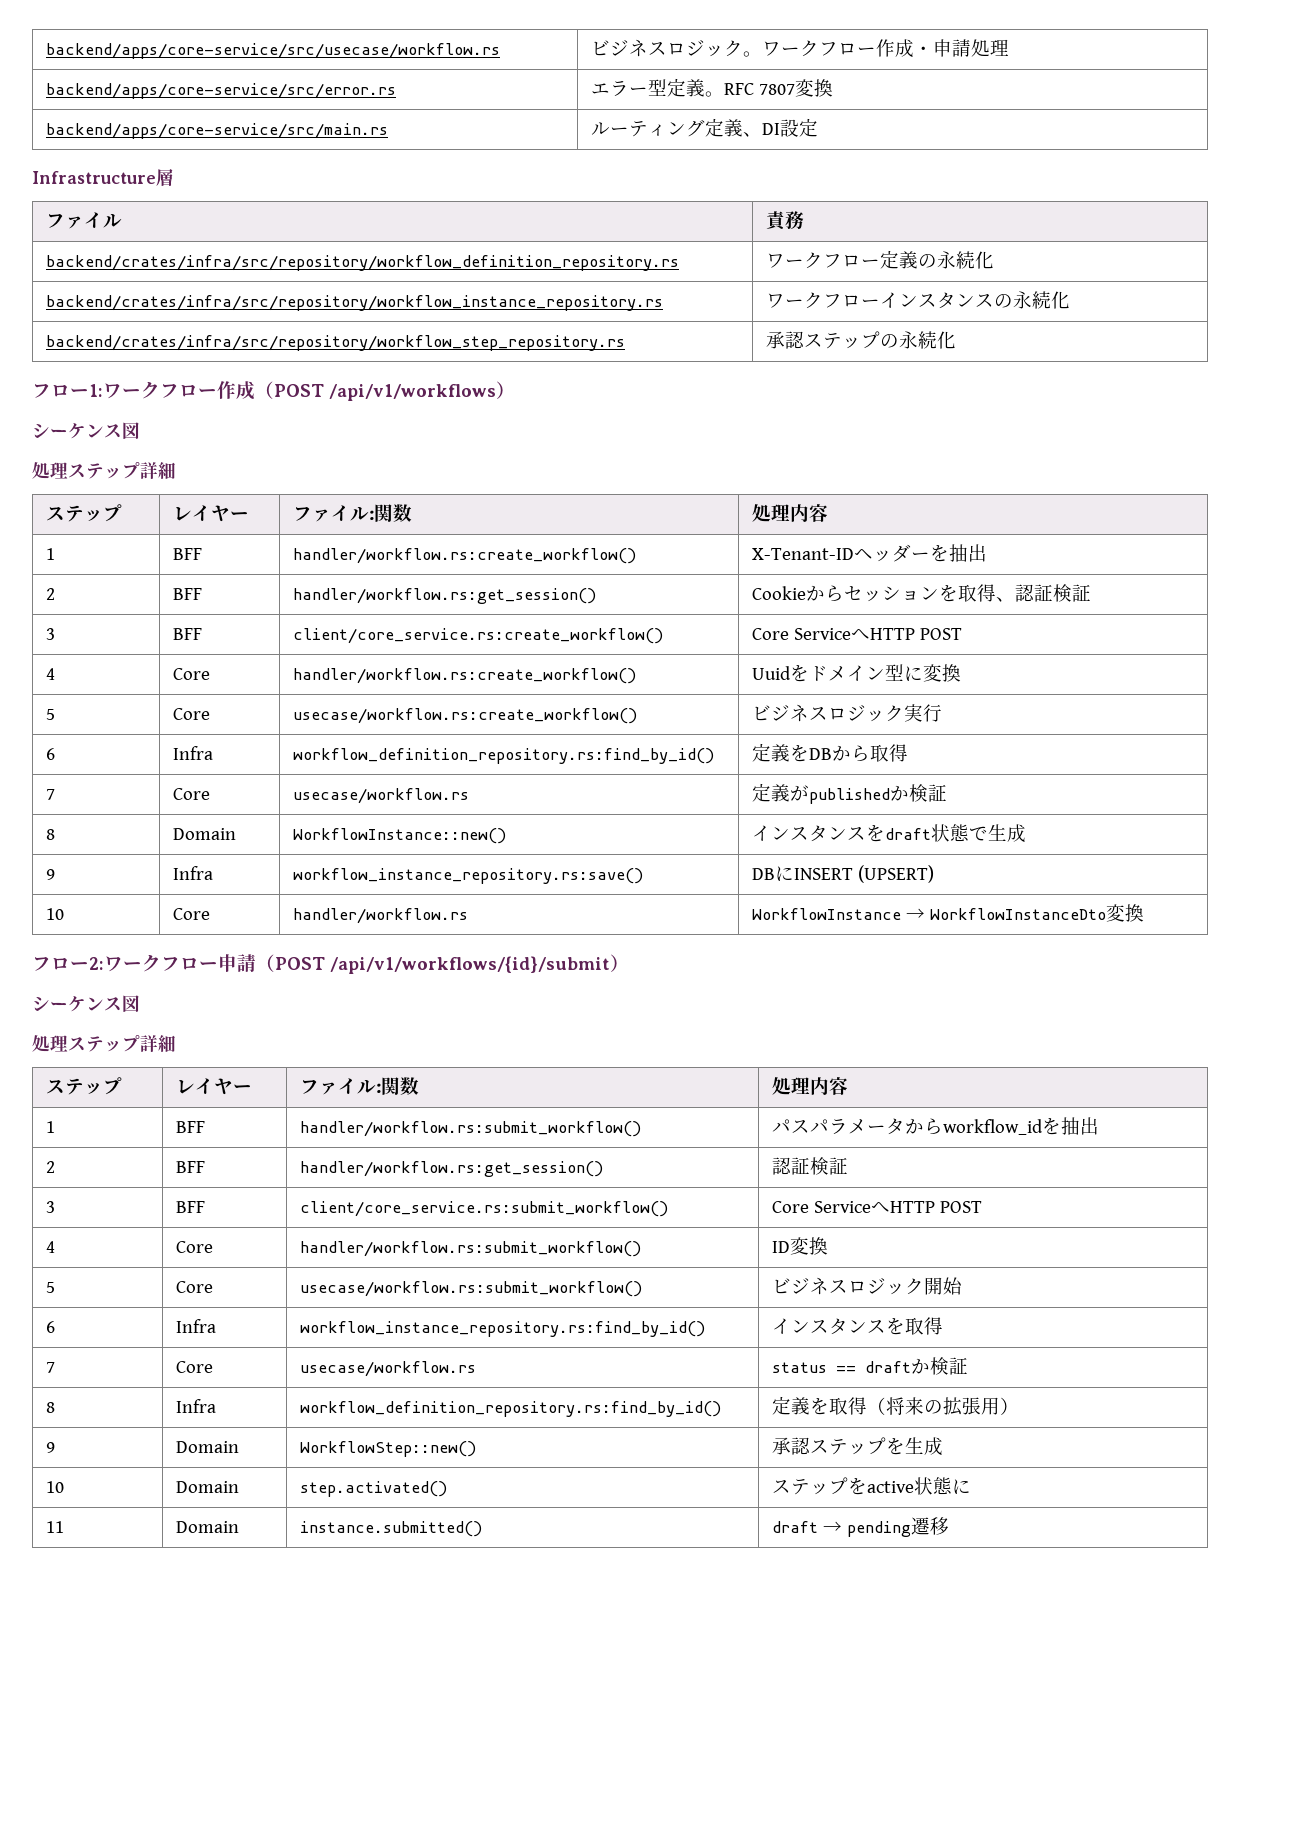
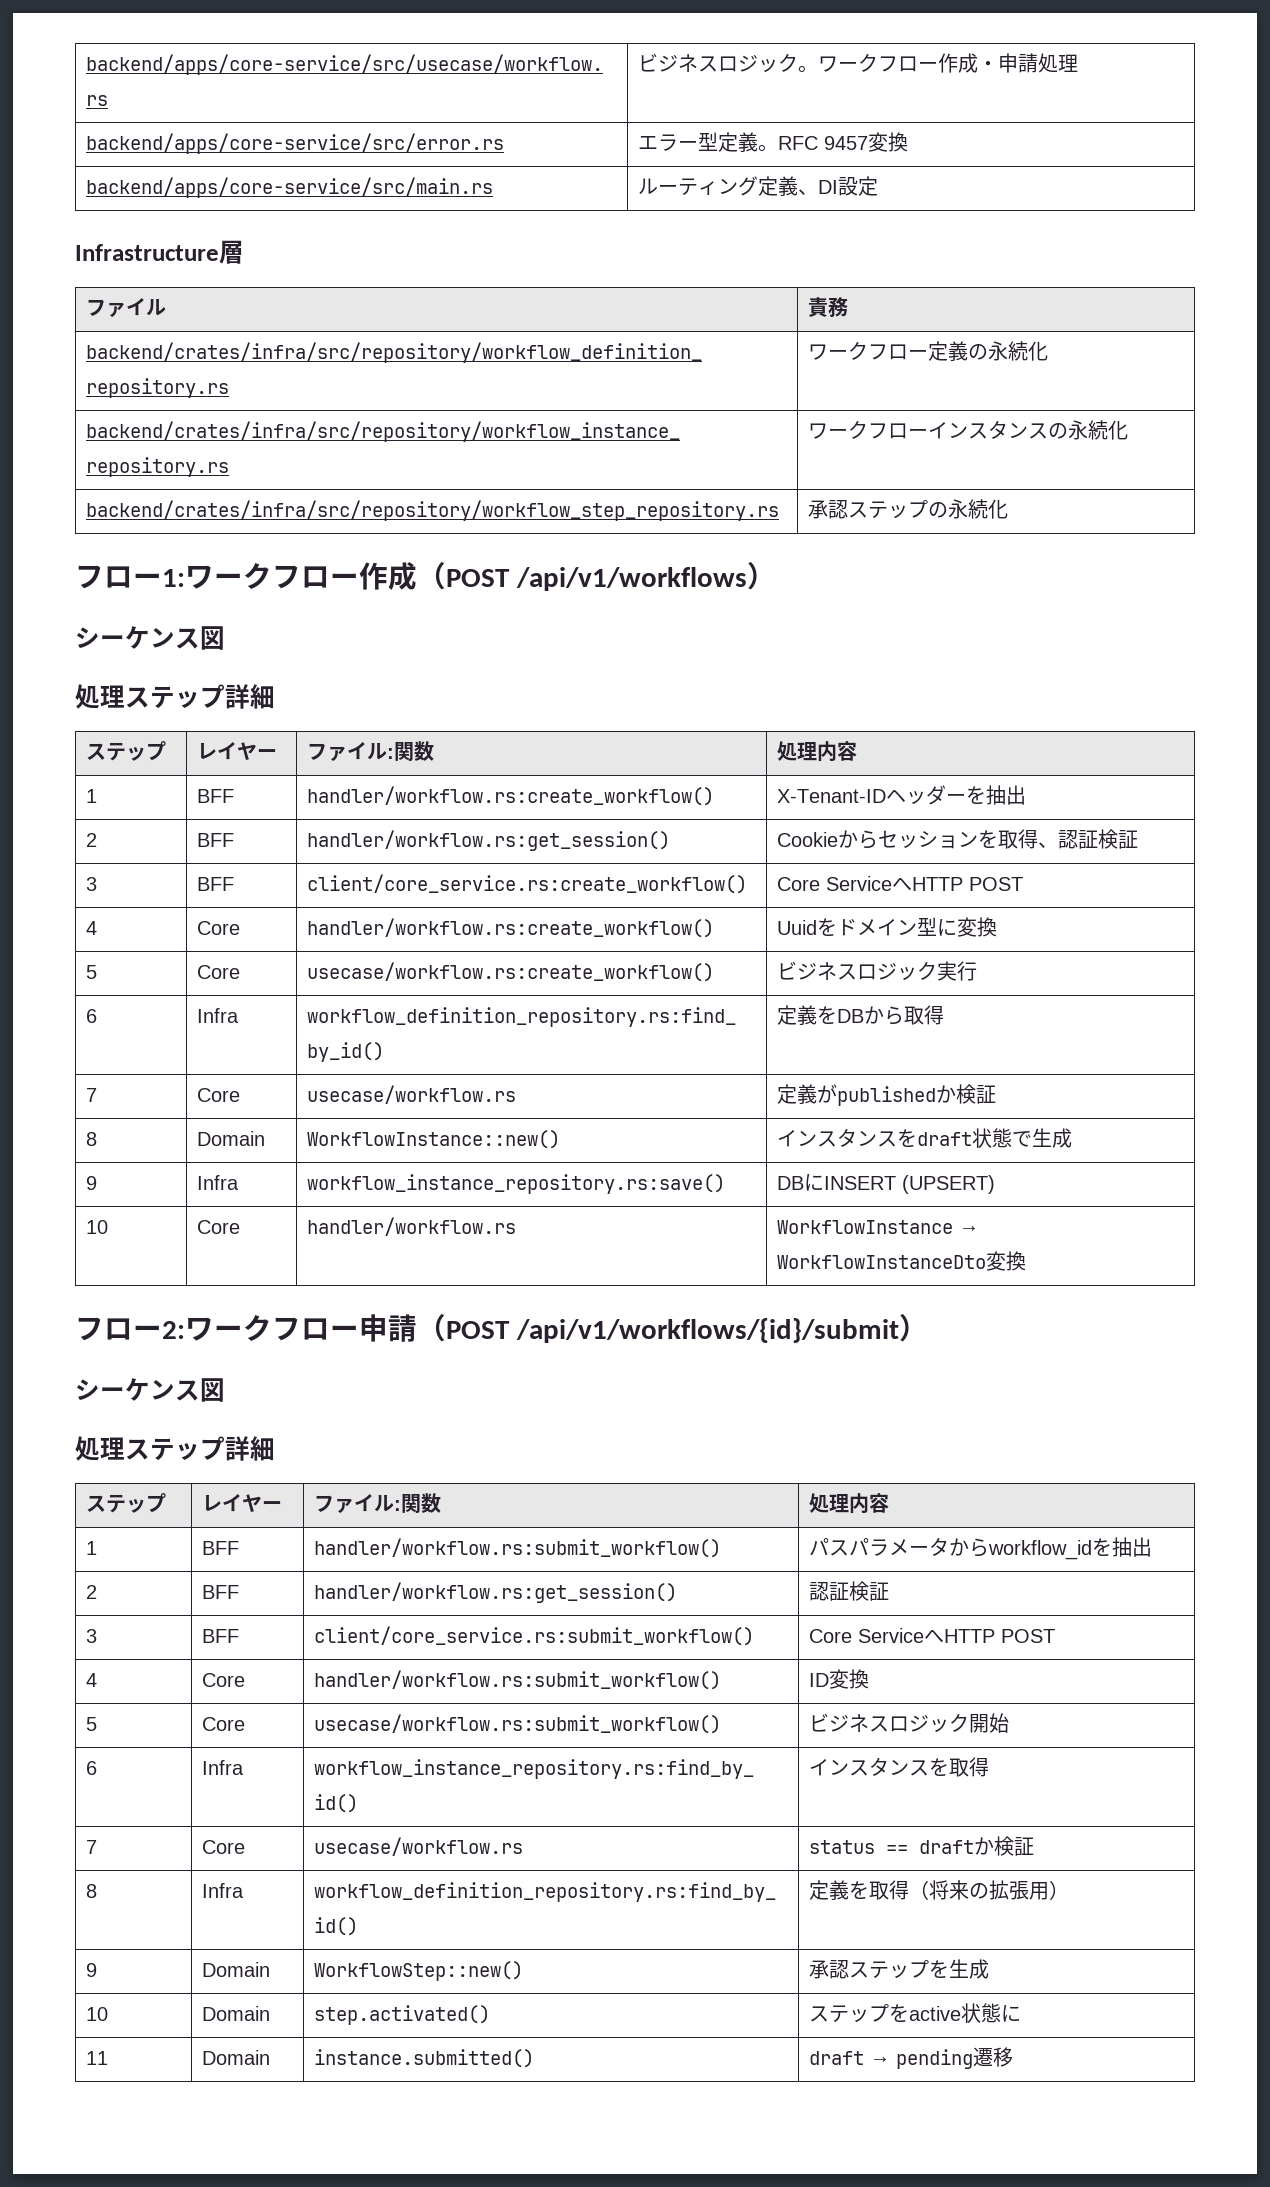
- backend/apps/core-service/src/error.rs | エラー型定義。RFC 7807変換
+ backend/apps/core-service/src/error.rs | エラー型定義。RFC 9457変換

